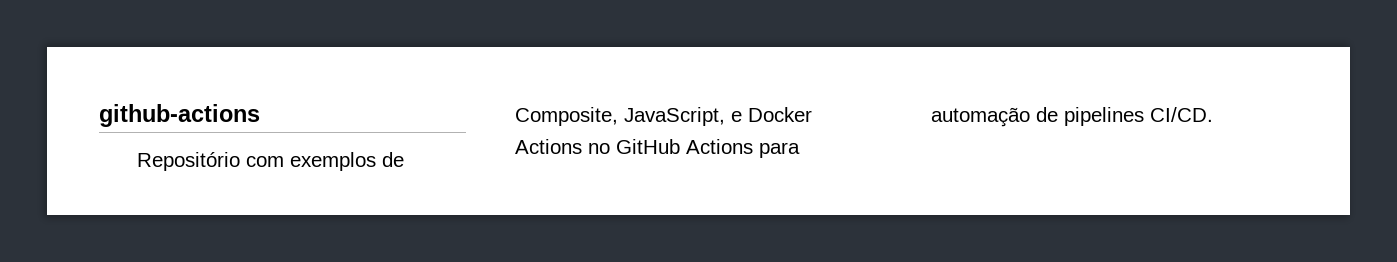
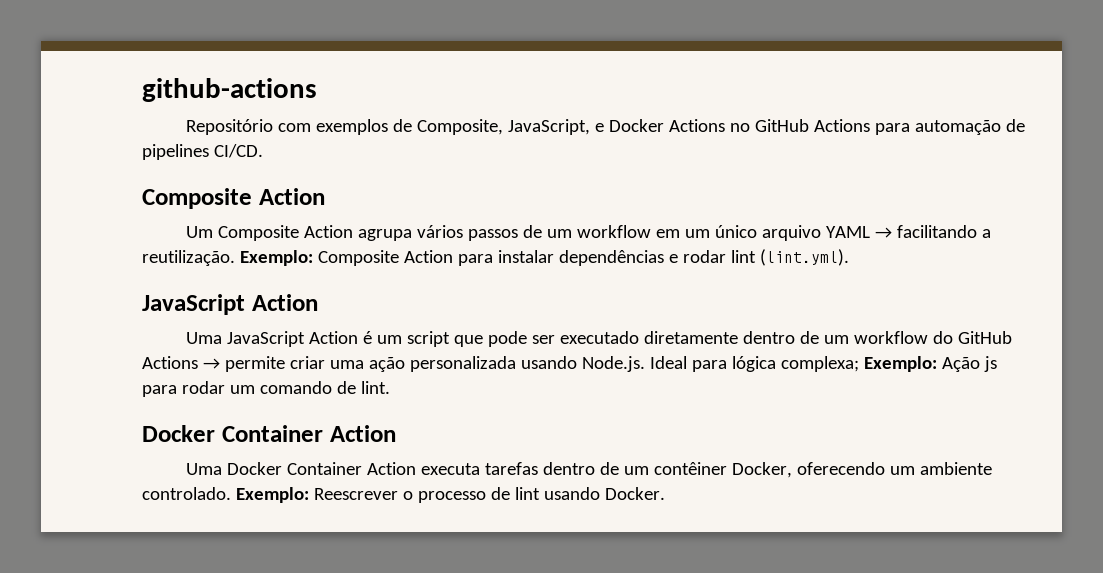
  Repositório com exemplos de Composite, JavaScript, e Docker Actions no GitHub Actions para automação de pipelines CI/CD.
+ Composite Action
+ Um Composite Action agrupa vários passos de um workflow em um único arquivo YAML → facilitando a reutilização. Exemplo: Composite Action para instalar dependências e rodar lint (lint.yml).
+ JavaScript Action
+ Uma JavaScript Action é um script que pode ser executado diretamente dentro de um workflow do GitHub Actions → permite criar uma ação personalizada usando Node.js. Ideal para lógica complexa; Exemplo: Ação js para rodar um comando de lint.
+ Docker Container Action
+ Uma Docker Container Action executa tarefas dentro de um contêiner Docker, oferecendo um ambiente controlado. Exemplo: Reescrever o processo de lint usando Docker.

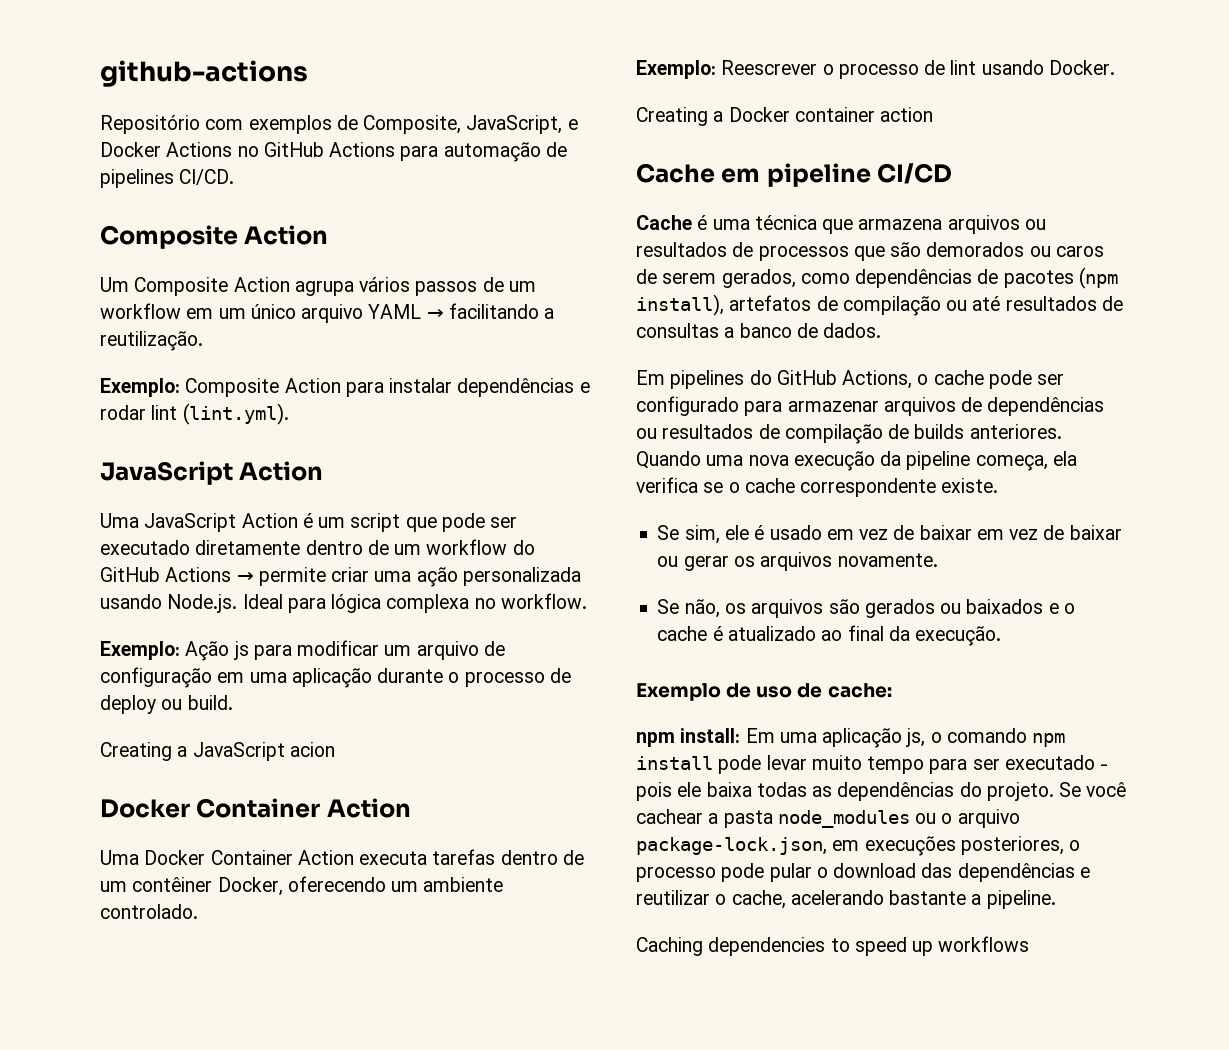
- Um Composite Action agrupa vários passos de um workflow em um único arquivo YAML → facilitando a reutilização. Exemplo: Composite Action para instalar dependências e rodar lint (lint.yml).
+ Um Composite Action agrupa vários passos de um workflow em um único arquivo YAML → facilitando a reutilização.
+ Exemplo: Composite Action para instalar dependências e rodar lint (lint.yml).
- Uma JavaScript Action é um script que pode ser executado diretamente dentro de um workflow do GitHub Actions → permite criar uma ação personalizada usando Node.js. Ideal para lógica complexa; Exemplo: Ação js para rodar um comando de lint.
+ Uma JavaScript Action é um script que pode ser executado diretamente dentro de um workflow do GitHub Actions → permite criar uma ação personalizada usando Node.js. Ideal para lógica complexa no workflow.
+ Exemplo: Ação js para modificar um arquivo de configuração em uma aplicação durante o processo de deploy ou build.
+ Creating a JavaScript acion
- Uma Docker Container Action executa tarefas dentro de um contêiner Docker, oferecendo um ambiente controlado. Exemplo: Reescrever o processo de lint usando Docker.
+ Uma Docker Container Action executa tarefas dentro de um contêiner Docker, oferecendo um ambiente controlado.
+ Exemplo: Reescrever o processo de lint usando Docker.
+ Creating a Docker container action
+ Cache em pipeline CI/CD
+ Cache é uma técnica que armazena arquivos ou resultados de processos que são demorados ou caros de serem gerados, como dependências de pacotes (npm install), artefatos de compilação ou até resultados de consultas a banco de dados.
+ Em pipelines do GitHub Actions, o cache pode ser configurado para armazenar arquivos de dependências ou resultados de compilação de builds anteriores. Quando uma nova execução da pipeline começa, ela verifica se o cache correspondente existe.
+ Se sim, ele é usado em vez de baixar em vez de baixar ou gerar os arquivos novamente.
+ Se não, os arquivos são gerados ou baixados e o cache é atualizado ao final da execução.
+ Exemplo de uso de cache:
+ npm install: Em uma aplicação js, o comando npm install pode levar muito tempo para ser executado - pois ele baixa todas as dependências do projeto. Se você cachear a pasta node_modules ou o arquivo package-lock.json, em execuções posteriores, o processo pode pular o download das dependências e reutilizar o cache, acelerando bastante a pipeline.
+ Caching dependencies to speed up workflows

